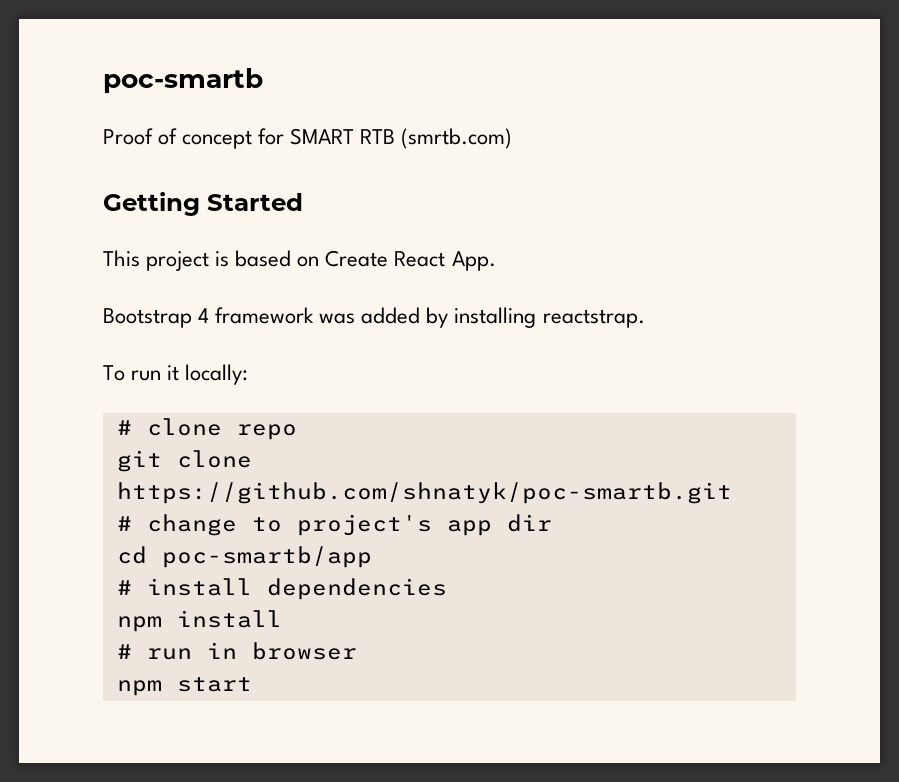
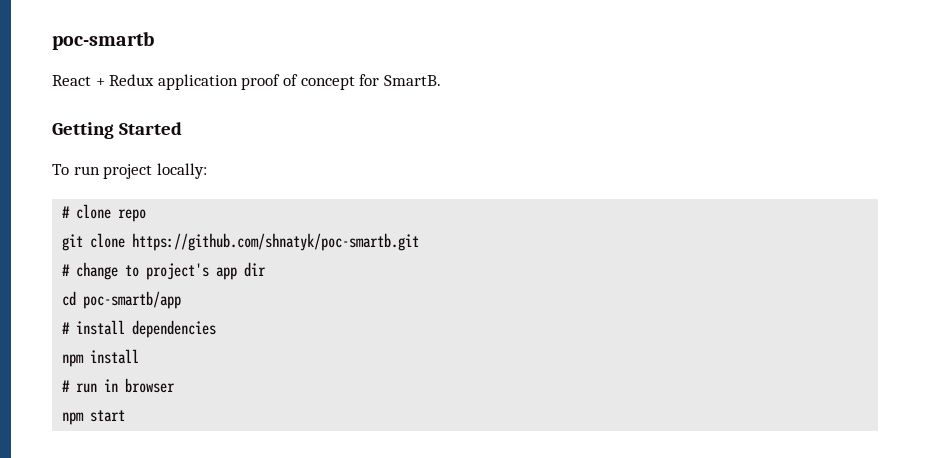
- Proof of concept for SMART RTB (smrtb.com)
+ React + Redux application proof of concept for SmartB.
  Getting Started
- This project is based on Create React App.
- Bootstrap 4 framework was added by installing reactstrap.
- To run it locally:
+ To run project locally:

